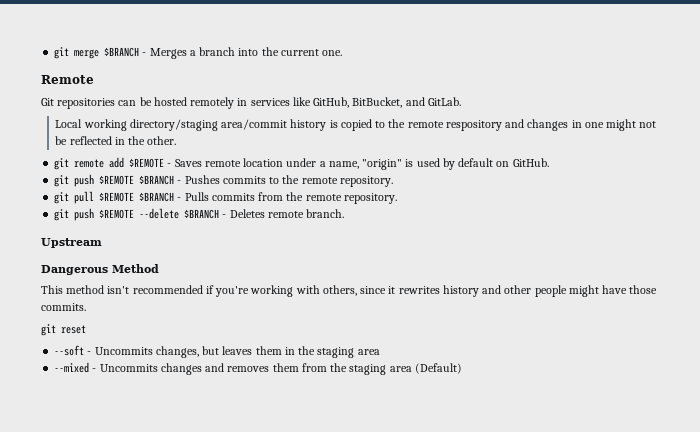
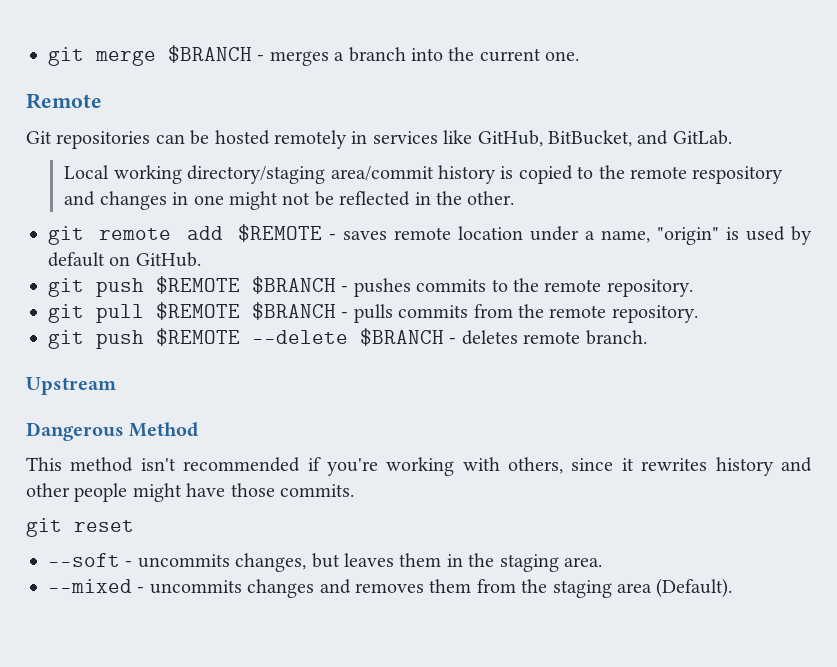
- git merge $BRANCH - Merges a branch into the current one.
+ git merge $BRANCH - merges a branch into the current one.
- git remote add $REMOTE - Saves remote location under a name, "origin" is used by default on GitHub.
+ git remote add $REMOTE - saves remote location under a name, "origin" is used by default on GitHub.
- git push $REMOTE $BRANCH - Pushes commits to the remote repository.
+ git push $REMOTE $BRANCH - pushes commits to the remote repository.
- git pull $REMOTE $BRANCH - Pulls commits from the remote repository.
+ git pull $REMOTE $BRANCH - pulls commits from the remote repository.
- git push $REMOTE --delete $BRANCH - Deletes remote branch.
+ git push $REMOTE --delete $BRANCH - deletes remote branch.
- --soft - Uncommits changes, but leaves them in the staging area
+ --soft - uncommits changes, but leaves them in the staging area.
- --mixed - Uncommits changes and removes them from the staging area (Default)
+ --mixed - uncommits changes and removes them from the staging area (Default).

